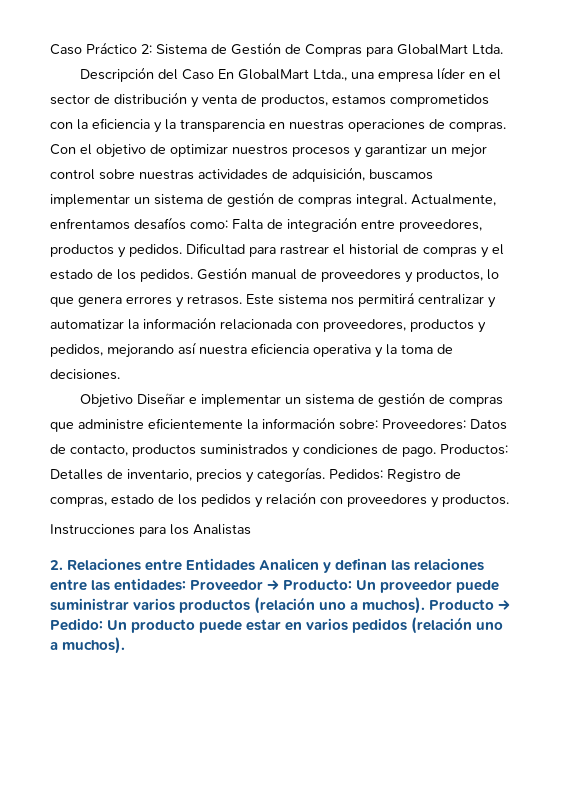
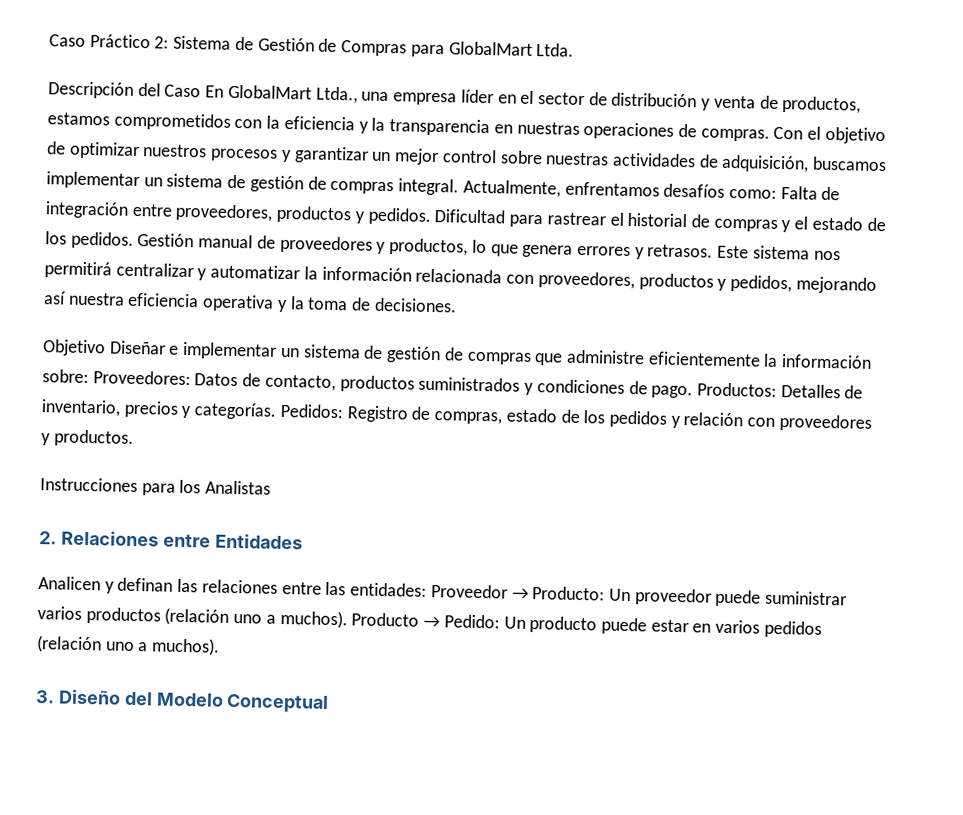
- 2. Relaciones entre Entidades Analicen y definan las relaciones entre las entidades: Proveedor → Producto: Un proveedor puede suministrar varios productos (relación uno a muchos).
+ 2. Relaciones entre Entidades
+ Analicen y definan las relaciones entre las entidades: Proveedor → Producto: Un proveedor puede suministrar varios productos (relación uno a muchos).
+ 3. Diseño del Modelo Conceptual

